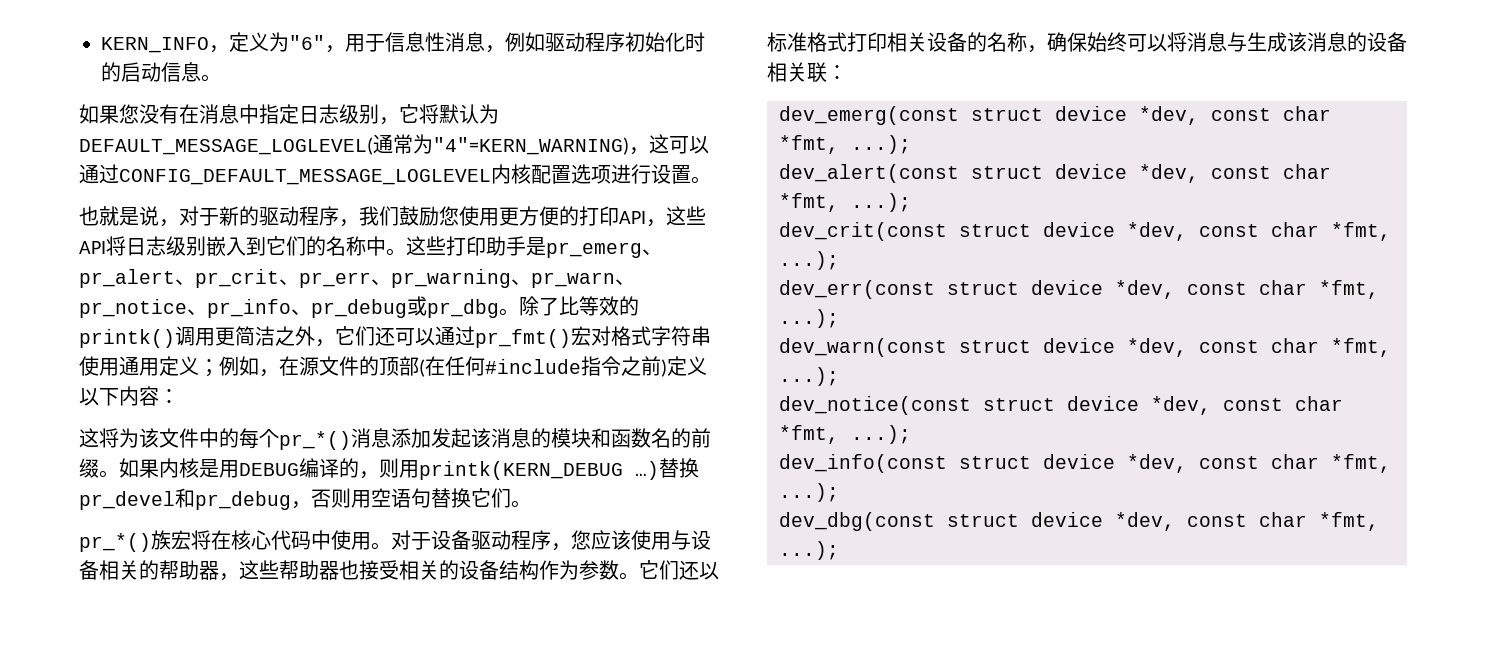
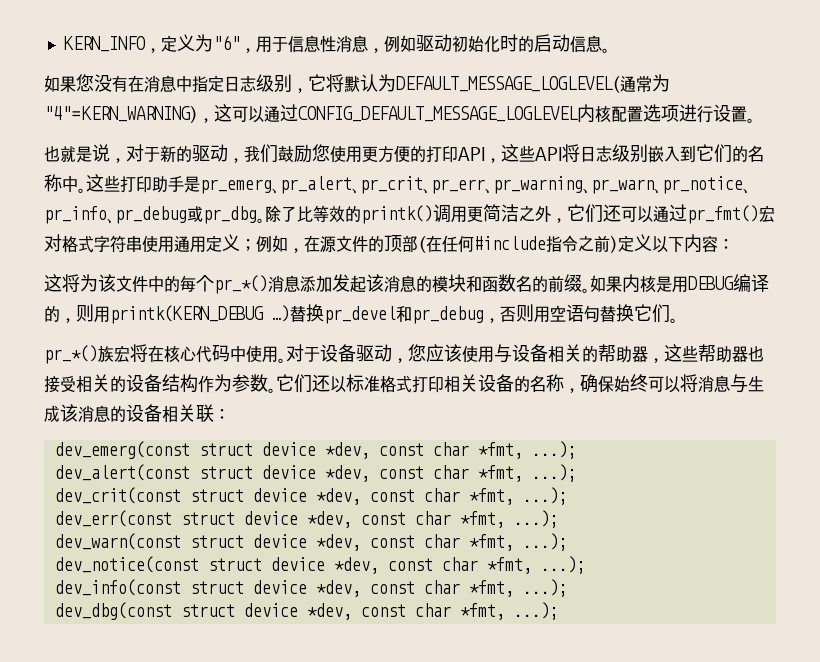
- KERN_INFO，定义为"6"，用于信息性消息，例如驱动程序初始化时的启动信息。
+ KERN_INFO，定义为"6"，用于信息性消息，例如驱动初始化时的启动信息。
- 也就是说，对于新的驱动程序，我们鼓励您使用更方便的打印API，这些API将日志级别嵌入到它们的名称中。
+ 也就是说，对于新的驱动，我们鼓励您使用更方便的打印API，这些API将日志级别嵌入到它们的名称中。
- 对于设备驱动程序，您应该使用与设备相关的帮助器，这些帮助器也接受相关的设备结构作为参数。
+ 对于设备驱动，您应该使用与设备相关的帮助器，这些帮助器也接受相关的设备结构作为参数。

